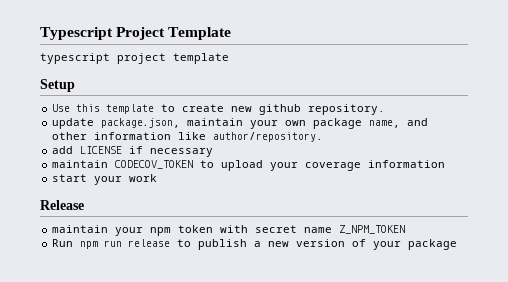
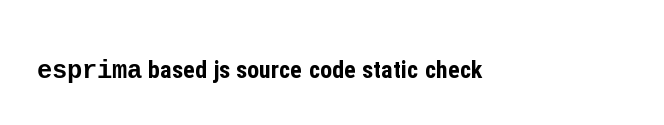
- Typescript Project Template
- typescript project template
- Setup
- Use this template to create new github repository.
- update package.json, maintain your own package name, and other information like author/repository.
- add LICENSE if necessary
- maintain CODECOV_TOKEN to upload your coverage information
- start your work
- Release
- maintain your npm token with secret name Z_NPM_TOKEN
- Run npm run release to publish a new version of your package
+ esprima based js source code static check

